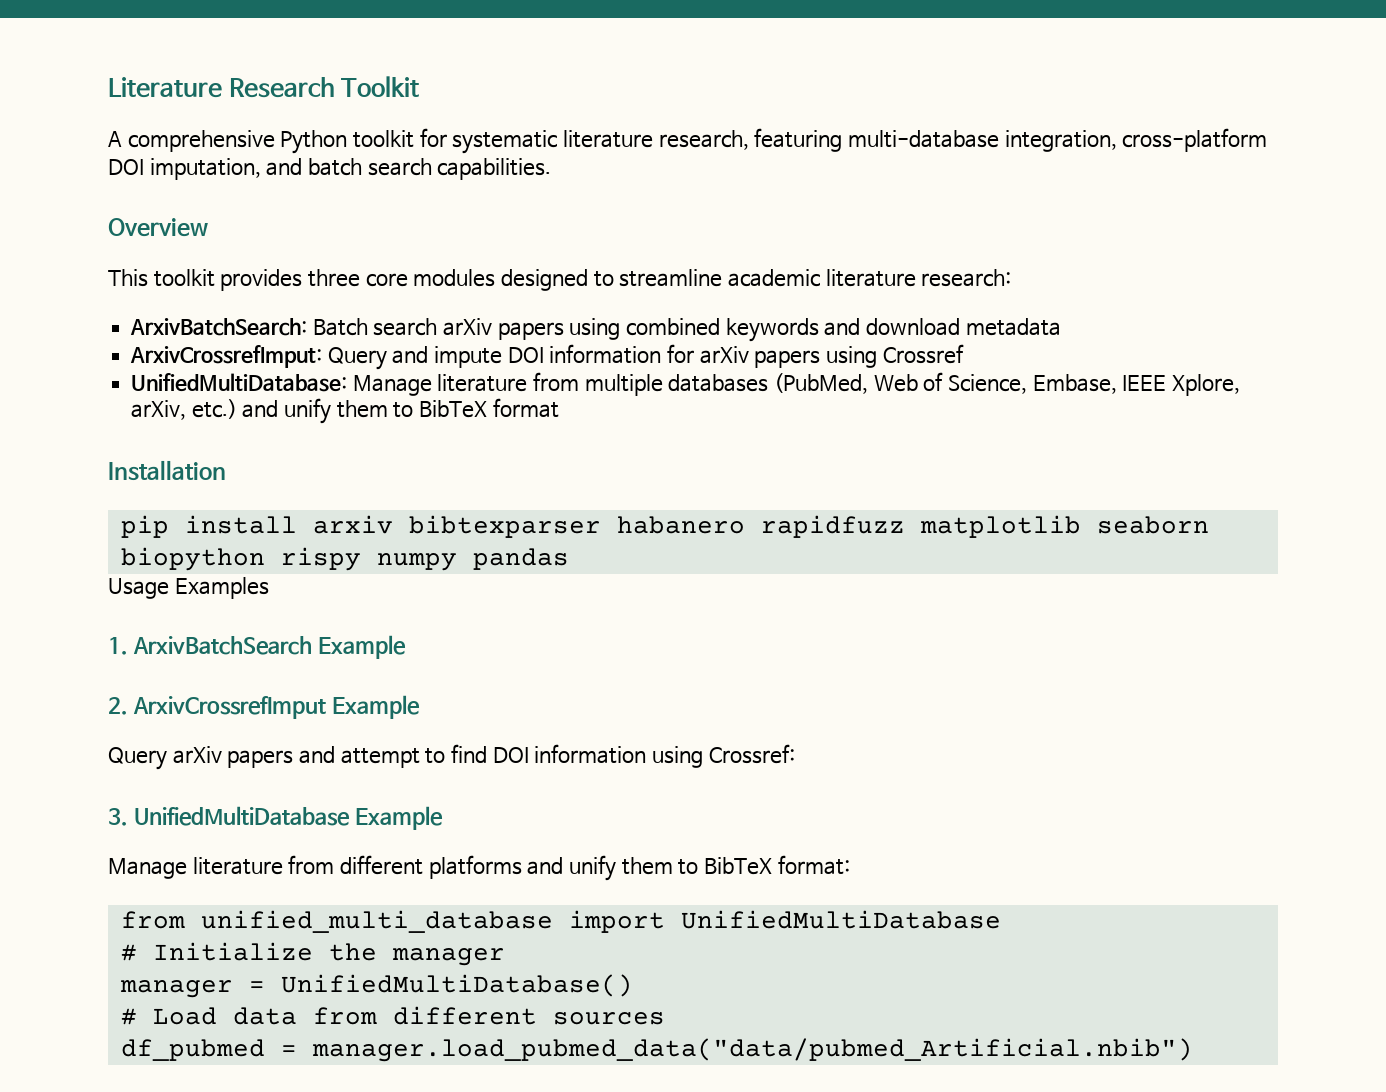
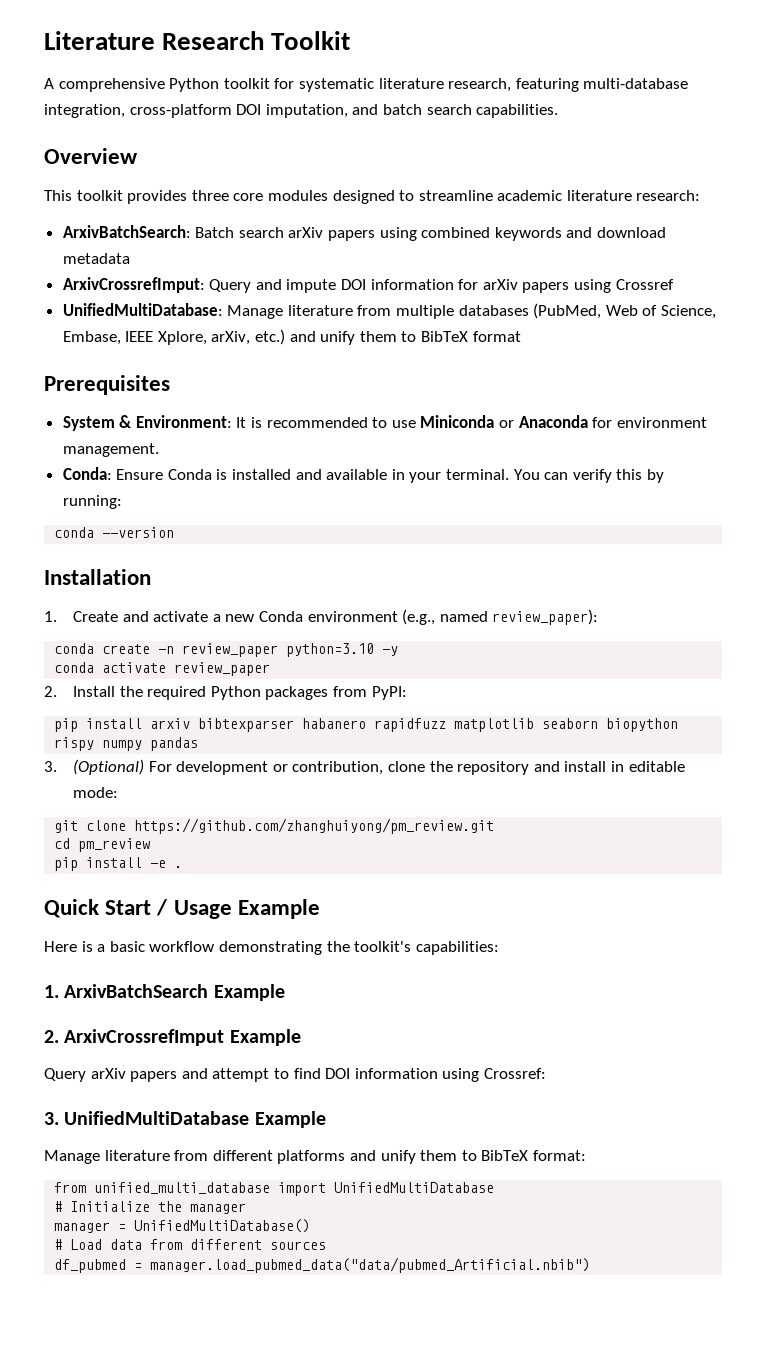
+ Prerequisites
+ System & Environment: It is recommended to use Miniconda or Anaconda for environment management.
+ Conda: Ensure Conda is installed and available in your terminal. You can verify this by running:
+ conda --version
  Installation
+ 1. Create and activate a new Conda environment (e.g., named review_paper):
+ conda create -n review_paper python=3.10 -y
+ conda activate review_paper
+ 2. Install the required Python packages from PyPI:
- Usage Examples
+ 3. (Optional) For development or contribution, clone the repository and install in editable mode:
+ git clone https://github.com/zhanghuiyong/pm_review.git
+ cd pm_review
+ pip install -e .
+ Quick Start / Usage Example
+ Here is a basic workflow demonstrating the toolkit's capabilities:

